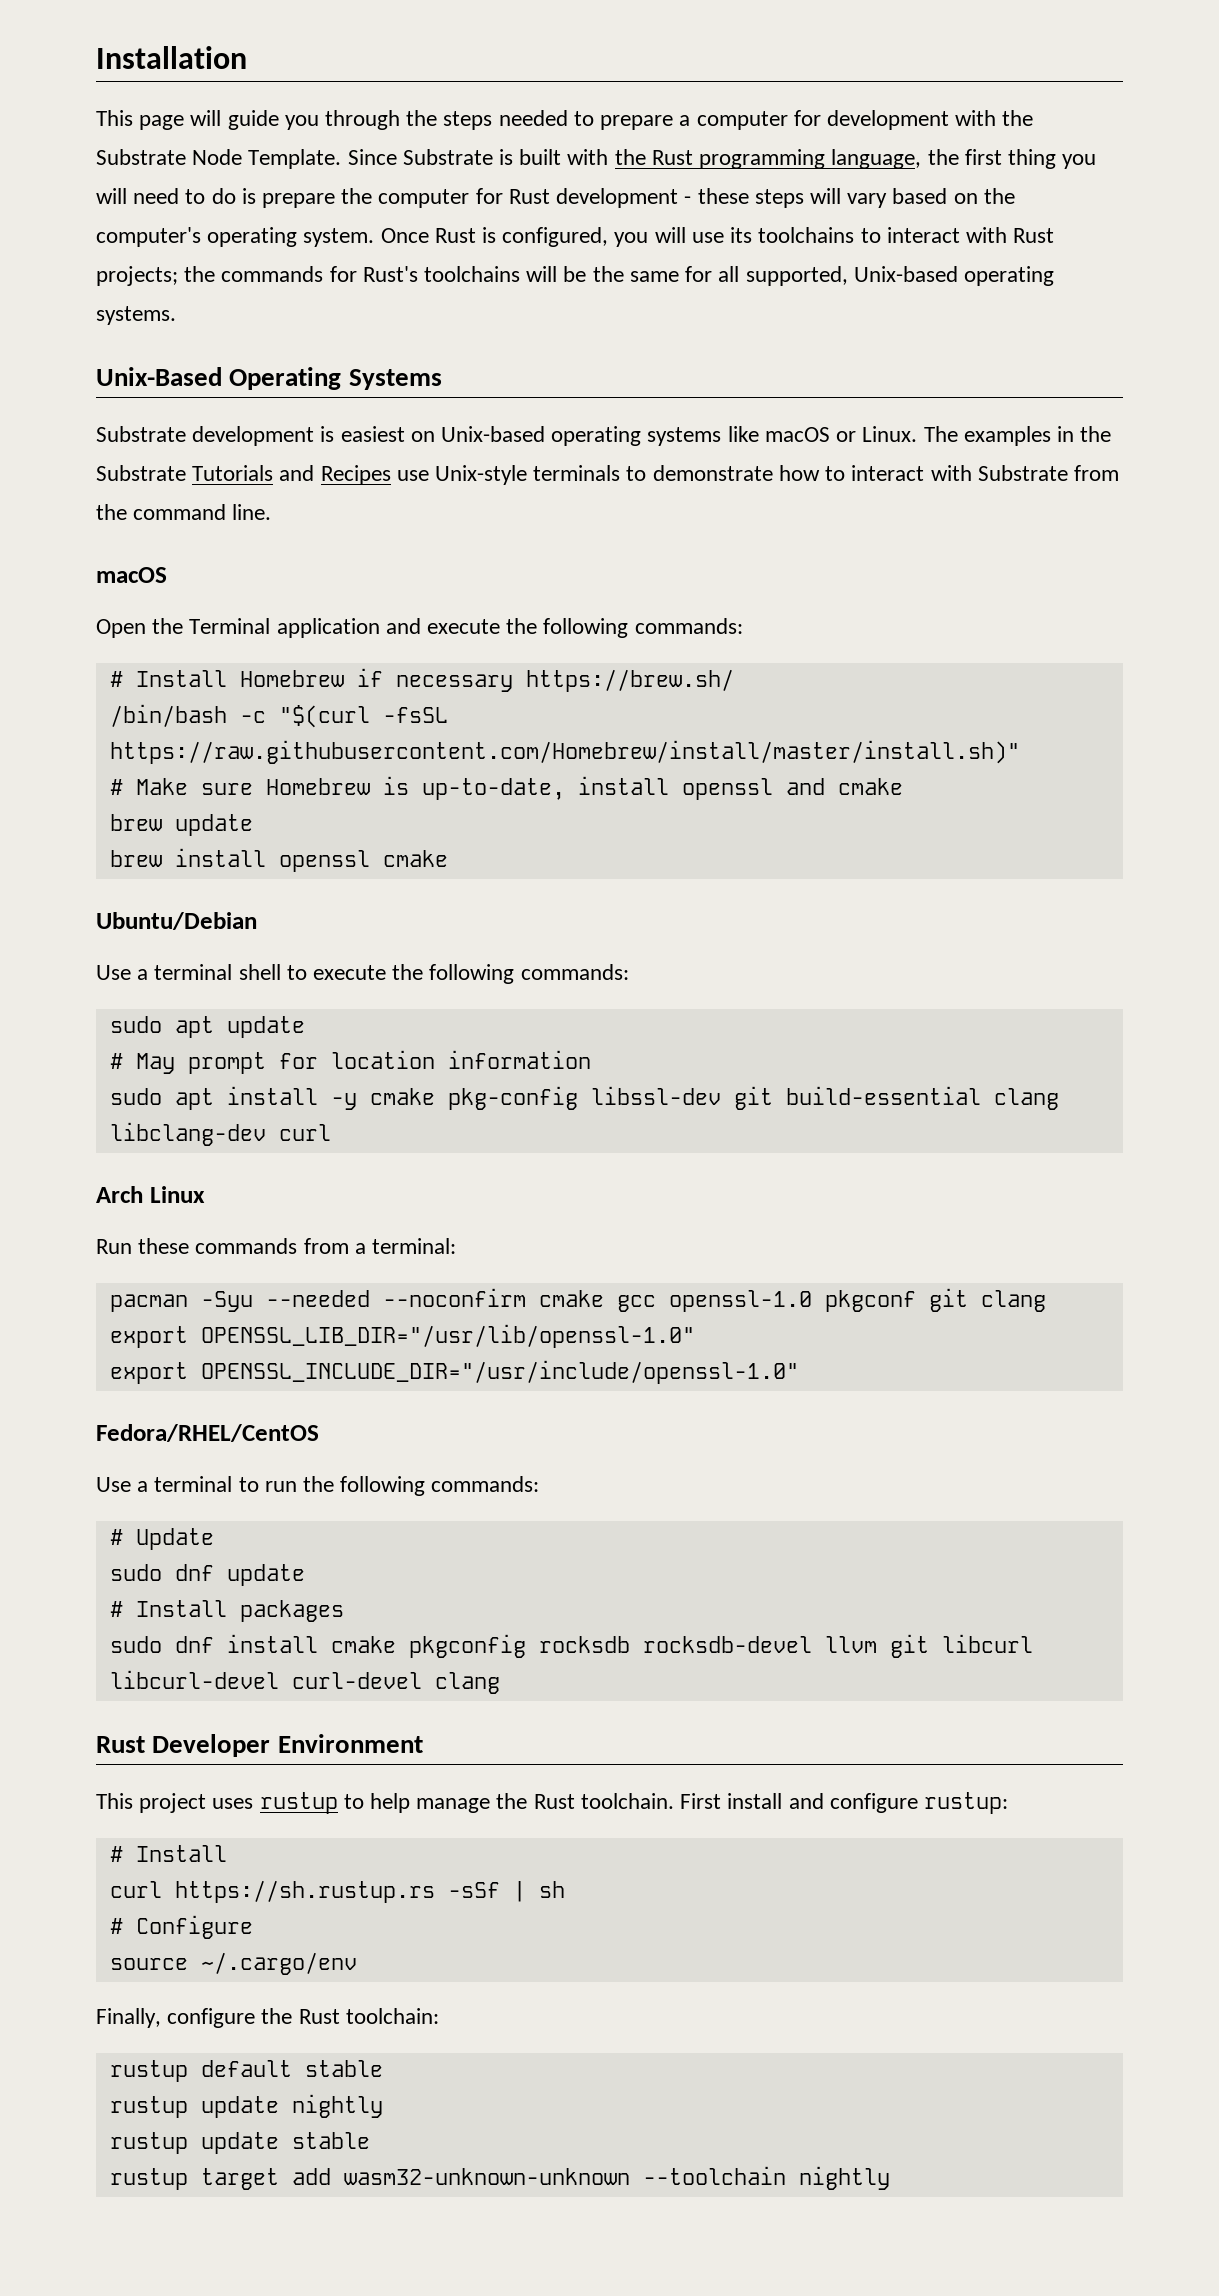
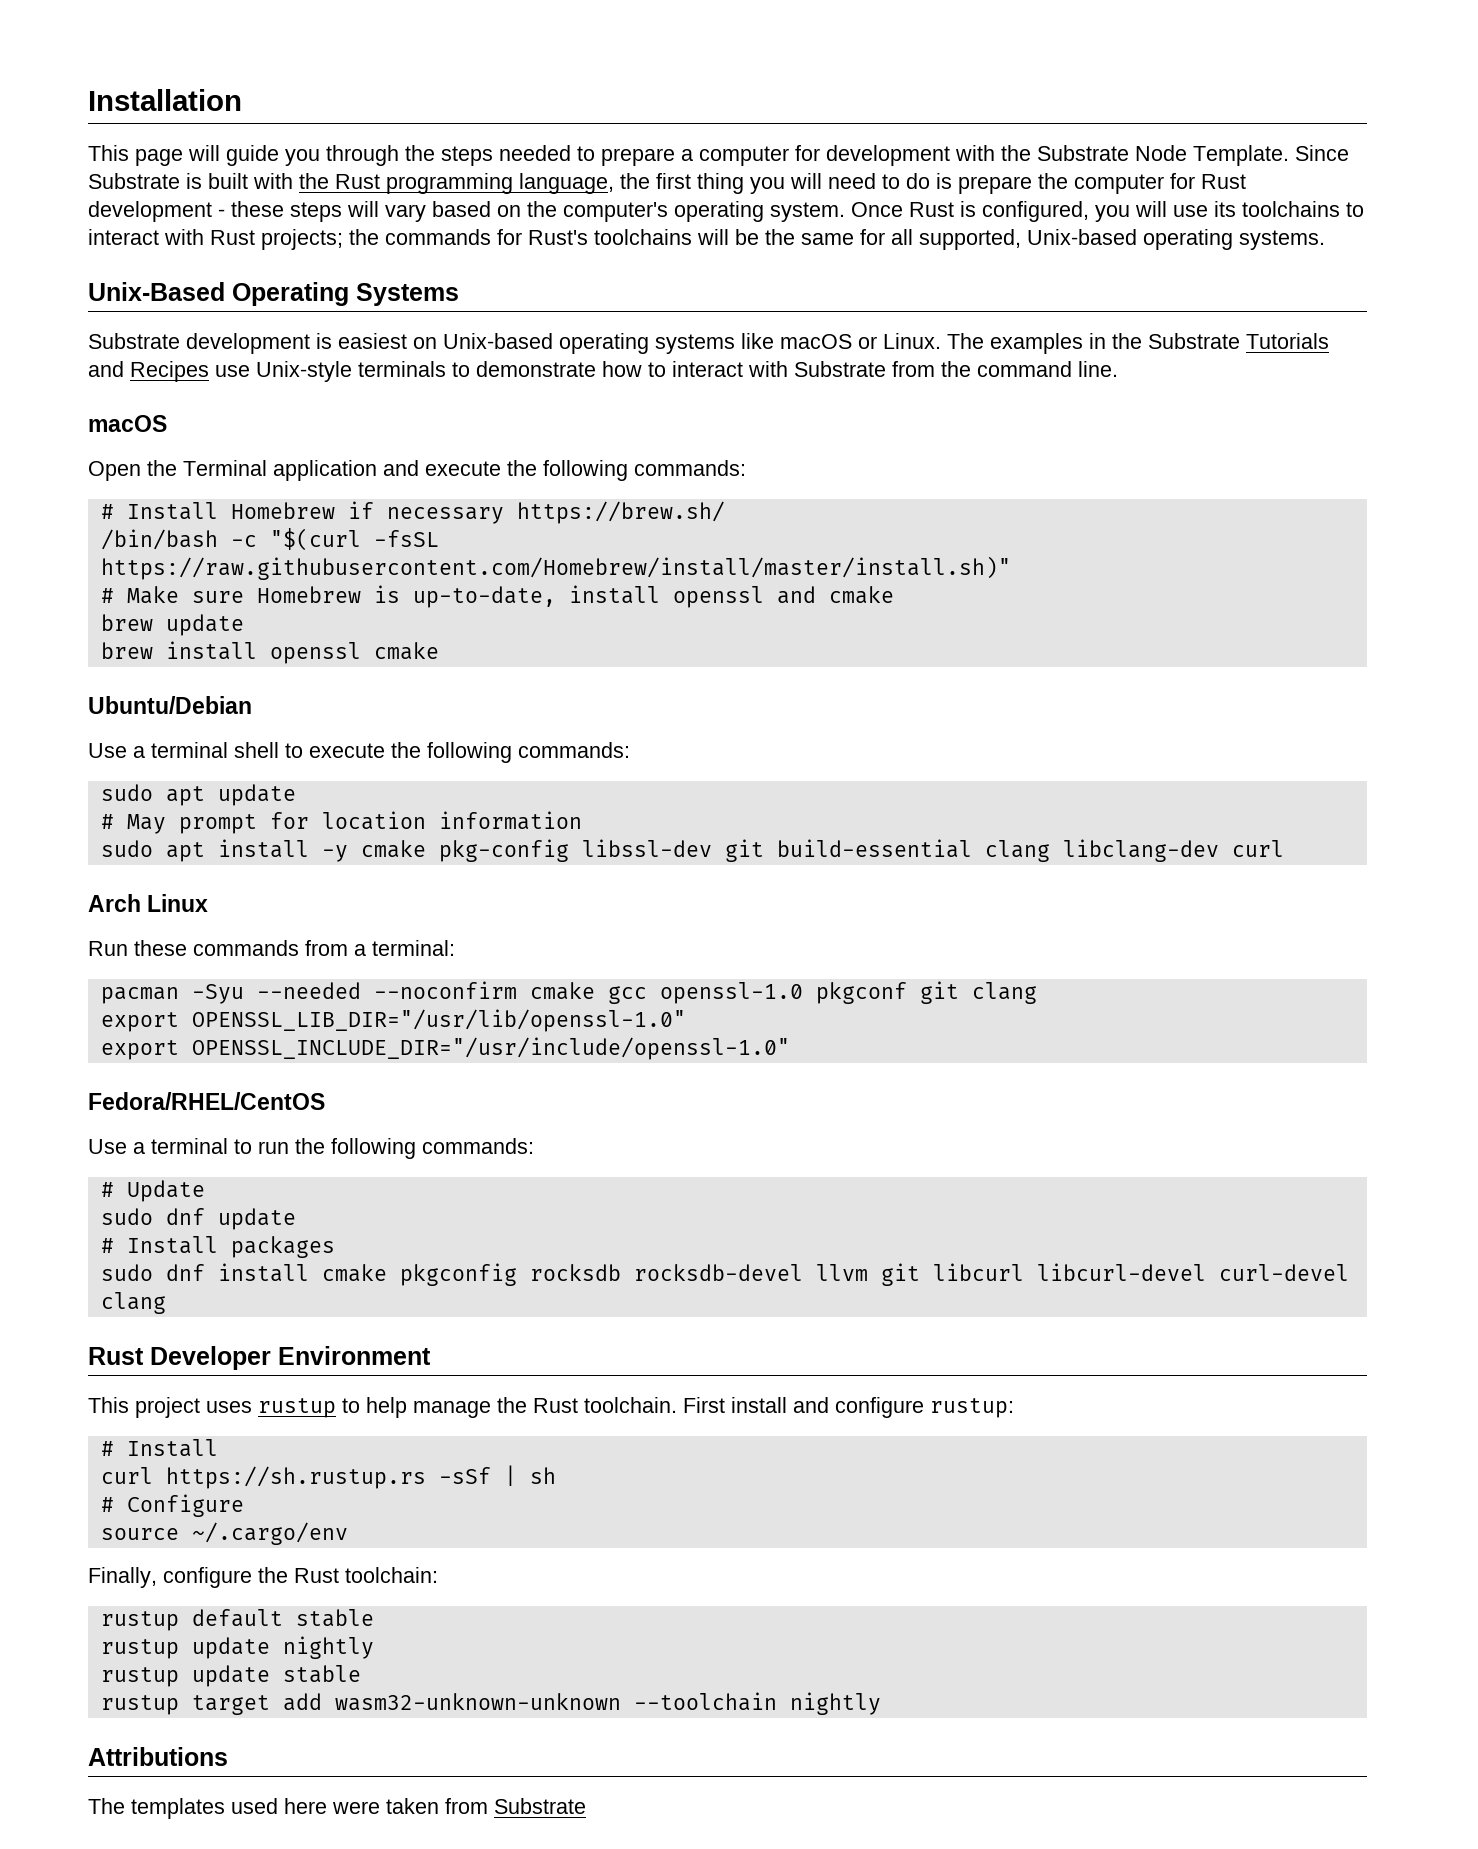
+ Attributions
+ The templates used here were taken from Substrate

